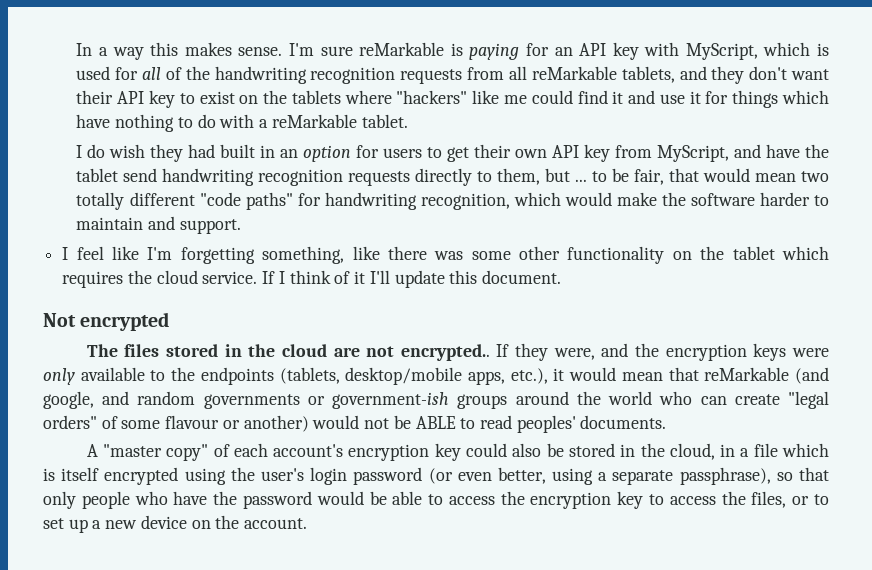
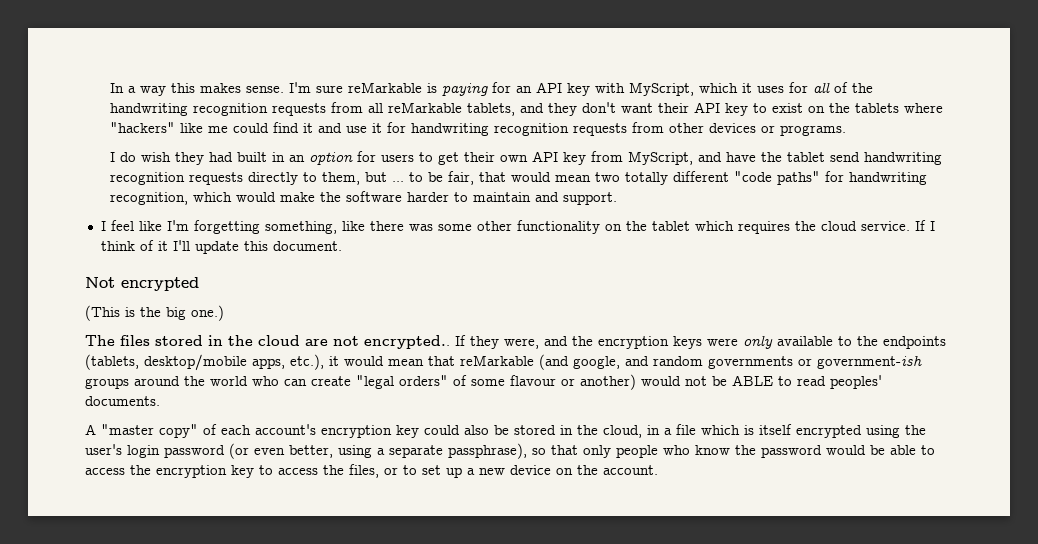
- I'm sure reMarkable is paying for an API key with MyScript, which is used for all of the handwriting recognition requests from all reMarkable tablets, and they don't want their API key to exist on the tablets where "hackers" like me could find it and use it for things which have nothing to do with a reMarkable tablet.
+ I'm sure reMarkable is paying for an API key with MyScript, which it uses for all of the handwriting recognition requests from all reMarkable tablets, and they don't want their API key to exist on the tablets where "hackers" like me could find it and use it for handwriting recognition requests from other devices or programs.
+ (This is the big one.)
- A "master copy" of each account's encryption key could also be stored in the cloud, in a file which is itself encrypted using the user's login password (or even better, using a separate passphrase), so that only people who have the password would be able to access the encryption key to access the files, or to set up a new device on the account.
+ A "master copy" of each account's encryption key could also be stored in the cloud, in a file which is itself encrypted using the user's login password (or even better, using a separate passphrase), so that only people who know the password would be able to access the encryption key to access the files, or to set up a new device on the account.

